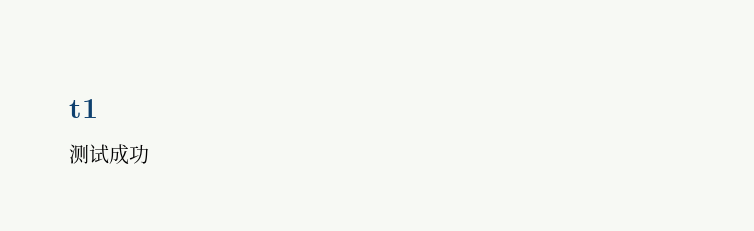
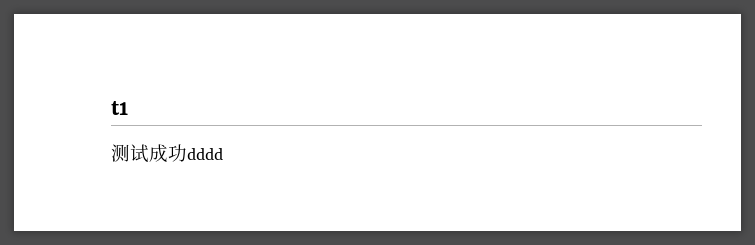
- 测试成功
+ 测试成功dddd

